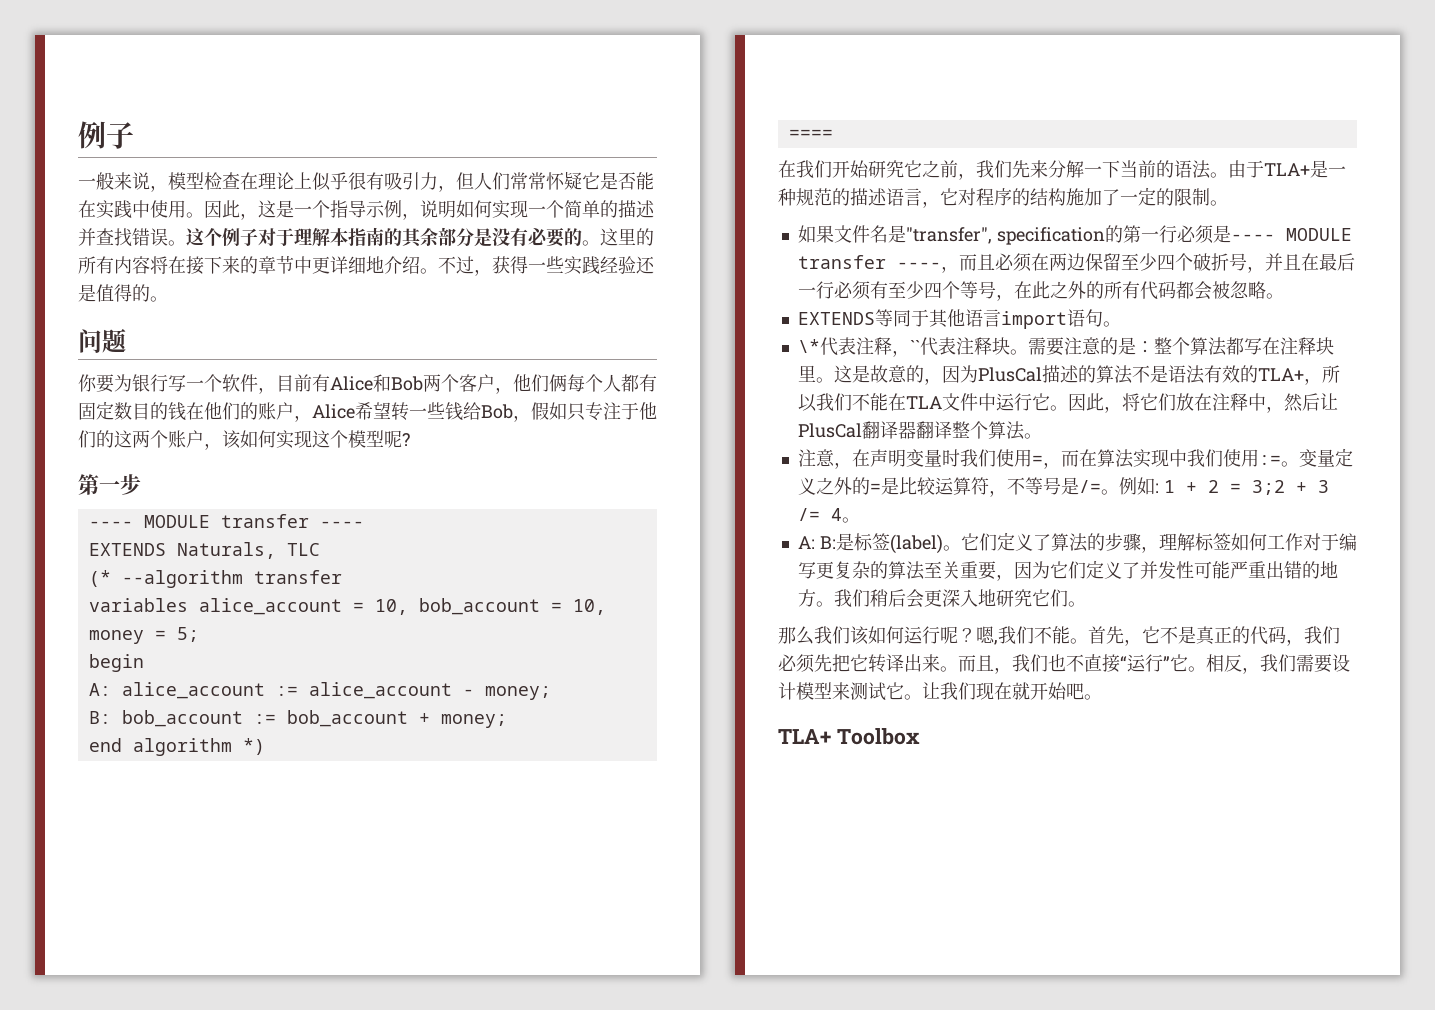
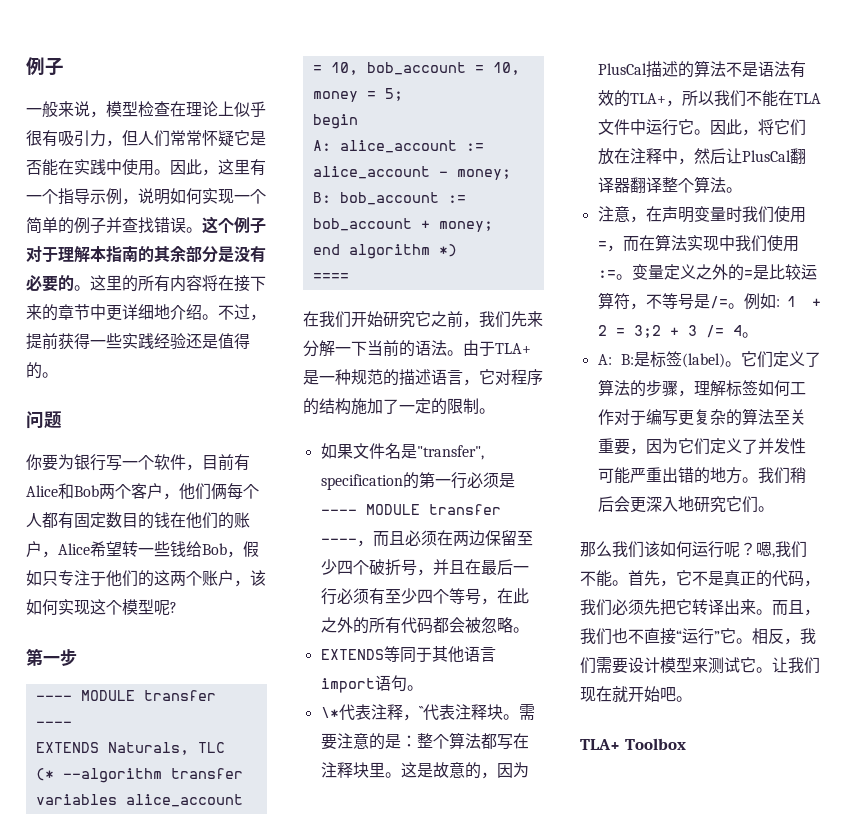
- 因此，这是一个指导示例，说明如何实现一个简单的描述并查找错误。
+ 因此，这里有一个指导示例，说明如何实现一个简单的例子并查找错误。
- 不过，获得一些实践经验还是值得的。
+ 不过，提前获得一些实践经验还是值得的。

